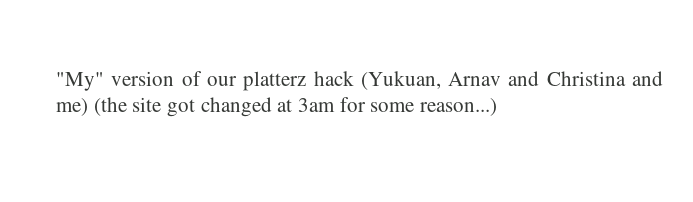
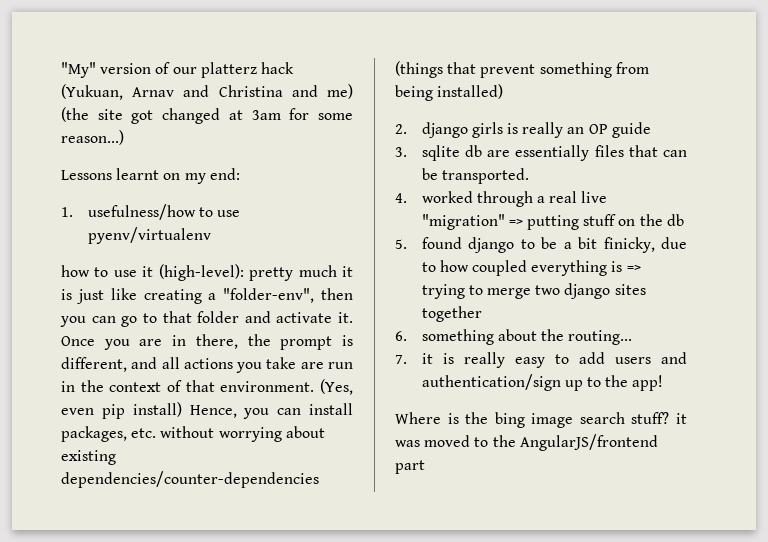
+ Lessons learnt on my end:
+ 1. usefulness/how to use pyenv/virtualenv
+ how to use it (high-level): pretty much it is just like creating a "folder-env", then you can go to that folder and activate it. Once you are in there, the prompt is different, and all actions you take are run in the context of that environment. (Yes, even pip install) Hence, you can install packages, etc. without worrying about existing dependencies/counter-dependencies (things that prevent something from being installed)
+ 2. django girls is really an OP guide
+ 3. sqlite db are essentially files that can be transported.
+ 4. worked through a real live "migration" => putting stuff on the db
+ 5. found django to be a bit finicky, due to how coupled everything is => trying to merge two django sites together
+ 6. something about the routing...
+ 7. it is really easy to add users and authentication/sign up to the app!
+ Where is the bing image search stuff? it was moved to the AngularJS/frontend part

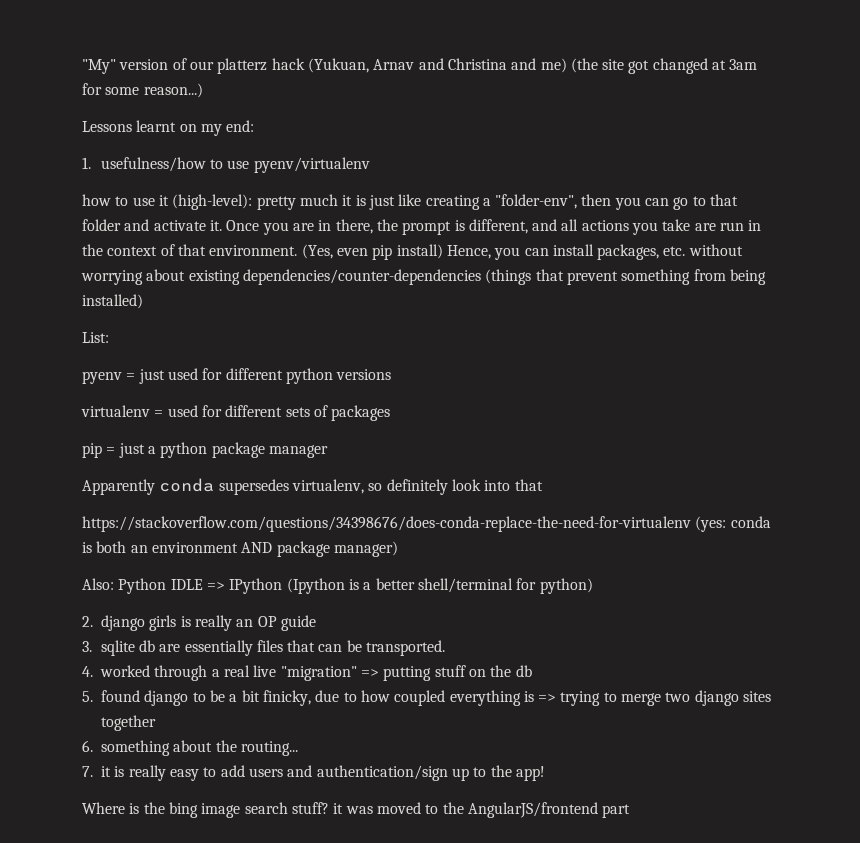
+ List:
+ pyenv = just used for different python versions
+ virtualenv = used for different sets of packages
+ pip = just a python package manager
+ Apparently conda supersedes virtualenv, so definitely look into that
+ https://stackoverflow.com/questions/34398676/does-conda-replace-the-need-for-virtualenv (yes: conda is both an environment AND package manager)
+ Also: Python IDLE => IPython (Ipython is a better shell/terminal for python)

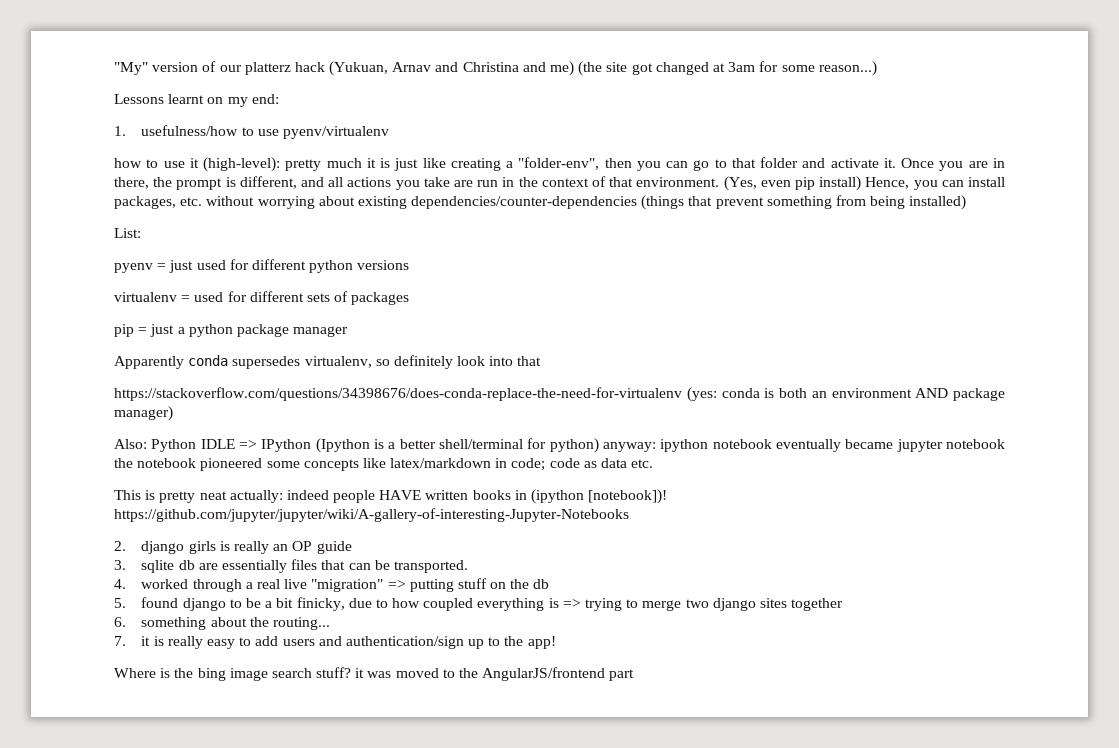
- Also: Python IDLE => IPython (Ipython is a better shell/terminal for python)
+ Also: Python IDLE => IPython (Ipython is a better shell/terminal for python) anyway: ipython notebook eventually became jupyter notebook the notebook pioneered some concepts like latex/markdown in code; code as data etc.
+ This is pretty neat actually: indeed people HAVE written books in (ipython [notebook])! https://github.com/jupyter/jupyter/wiki/A-gallery-of-interesting-Jupyter-Notebooks

